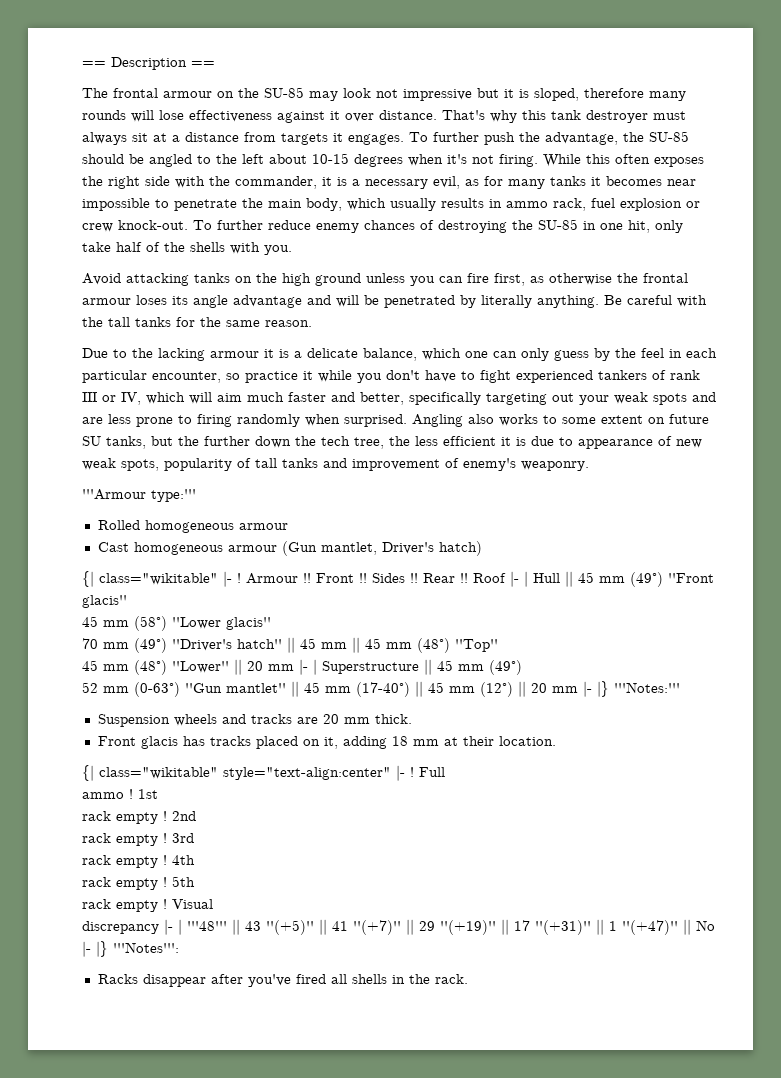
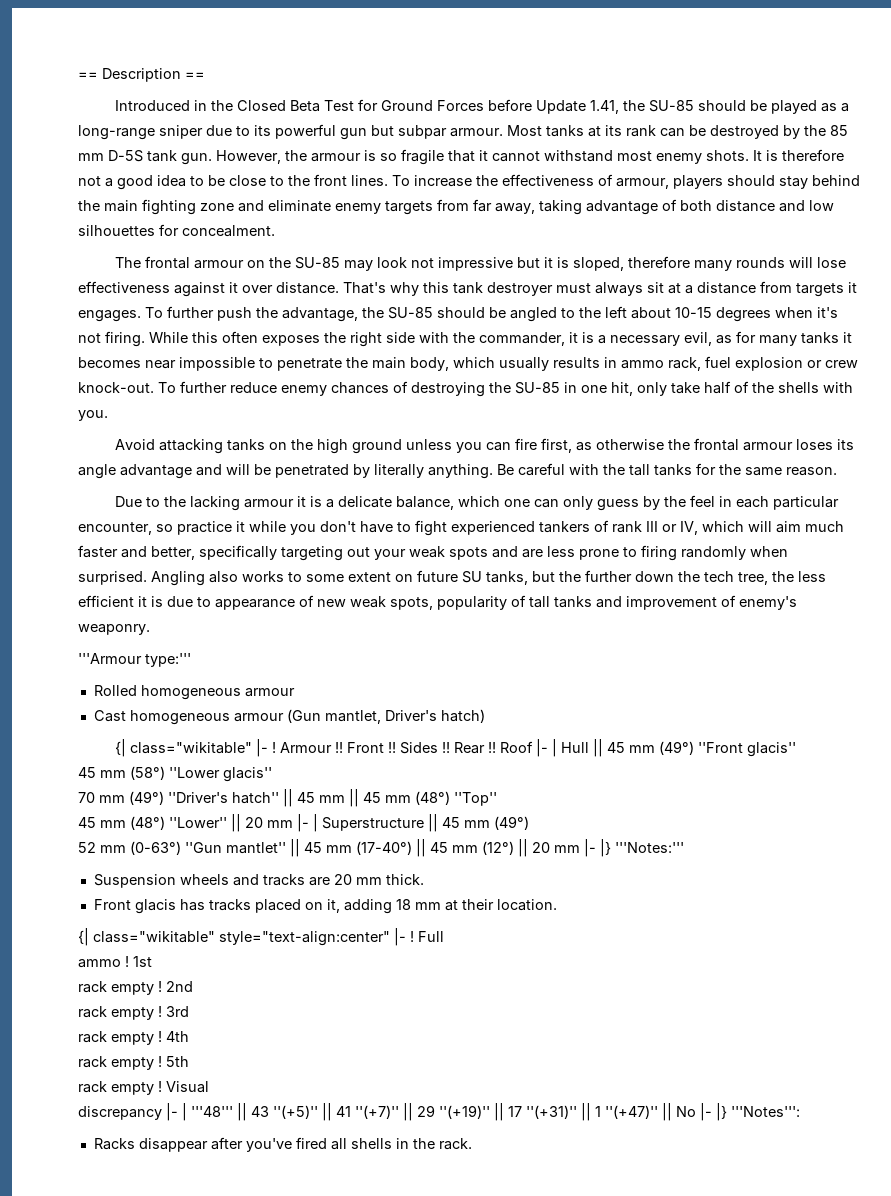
+ Introduced in the Closed Beta Test for Ground Forces before Update 1.41, the SU-85 should be played as a long-range sniper due to its powerful gun but subpar armour. Most tanks at its rank can be destroyed by the 85 mm D-5S tank gun. However, the armour is so fragile that it cannot withstand most enemy shots. It is therefore not a good idea to be close to the front lines. To increase the effectiveness of armour, players should stay behind the main fighting zone and eliminate enemy targets from far away, taking advantage of both distance and low silhouettes for concealment.

